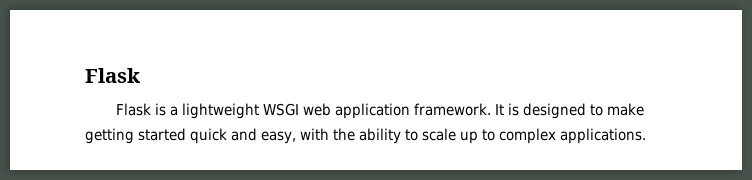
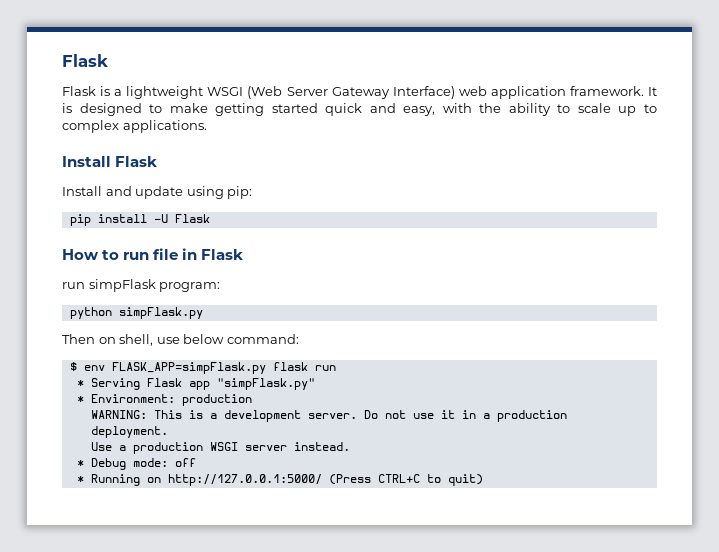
- Flask is a lightweight WSGI web application framework.
+ Flask is a lightweight WSGI (Web Server Gateway Interface) web application framework.
+ Install Flask
+ Install and update using pip:
+ pip install -U Flask
+ How to run file in Flask
+ run simpFlask program:
+ python simpFlask.py
+ Then on shell, use below command:
+ $ env FLASK_APP=simpFlask.py flask run
+ * Serving Flask app "simpFlask.py"
+ * Environment: production
+ WARNING: This is a development server. Do not use it in a production deployment.
+ Use a production WSGI server instead.
+ * Debug mode: off
+ * Running on http://127.0.0.1:5000/ (Press CTRL+C to quit)

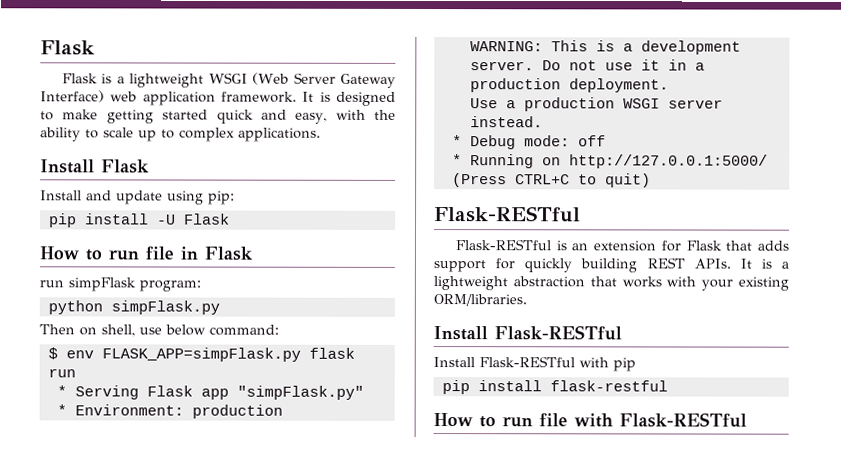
  * Running on http://127.0.0.1:5000/ (Press CTRL+C to quit)
+ Flask-RESTful
+ Flask-RESTful is an extension for Flask that adds support for quickly building REST APIs. It is a lightweight abstraction that works with your existing ORM/libraries.
+ Install Flask-RESTful
+ Install Flask-RESTful with pip
+ pip install flask-restful
+ How to run file with Flask-RESTful

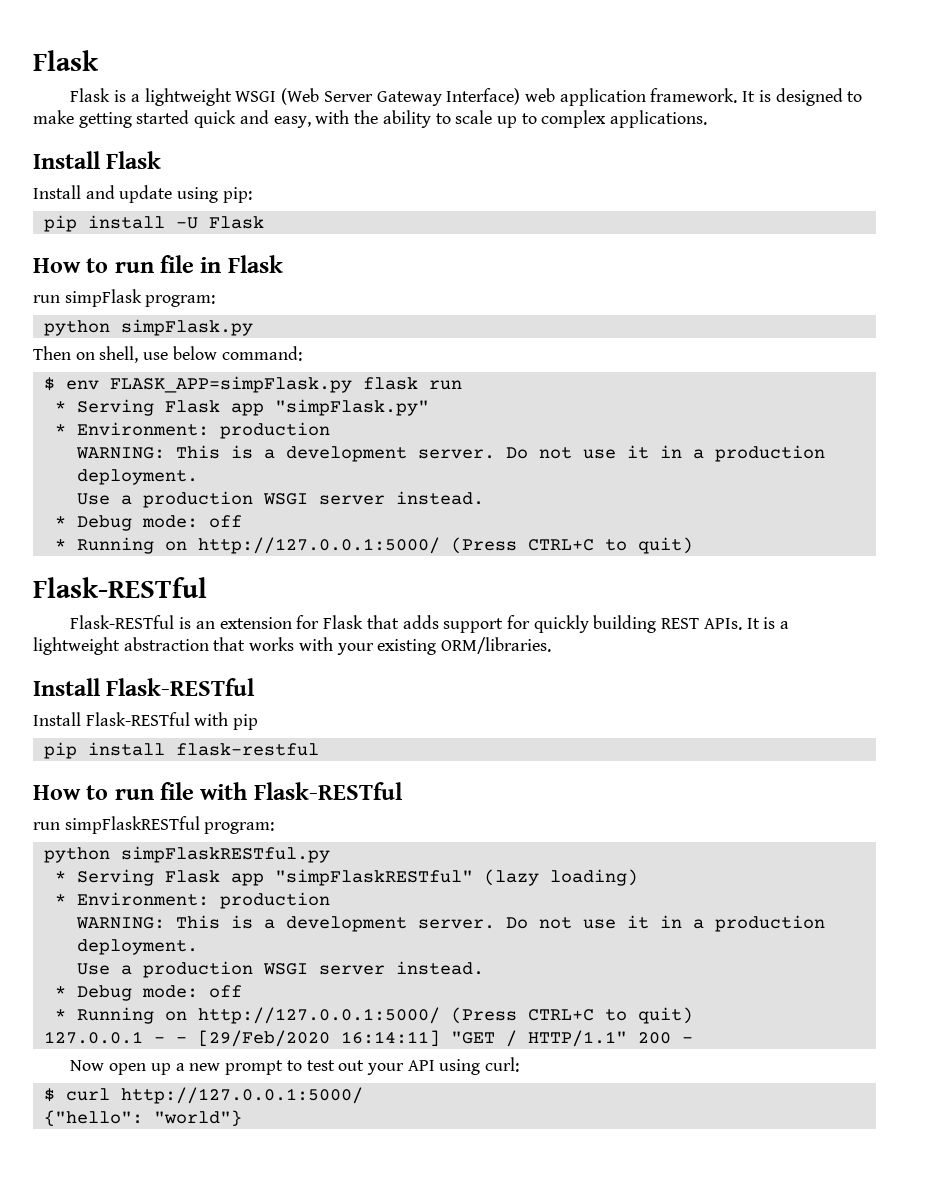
+ run simpFlaskRESTful program:
+ python simpFlaskRESTful.py
+ * Serving Flask app "simpFlaskRESTful" (lazy loading)
+ * Environment: production
+ WARNING: This is a development server. Do not use it in a production deployment.
+ Use a production WSGI server instead.
+ * Debug mode: off
+ * Running on http://127.0.0.1:5000/ (Press CTRL+C to quit)
+ 127.0.0.1 - - [29/Feb/2020 16:14:11] "GET / HTTP/1.1" 200 -
+ Now open up a new prompt to test out your API using curl:
+ $ curl http://127.0.0.1:5000/
+ {"hello": "world"}

